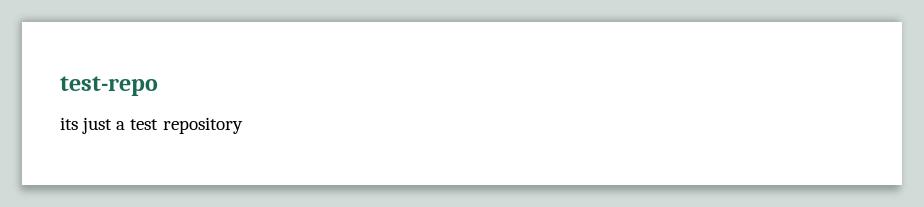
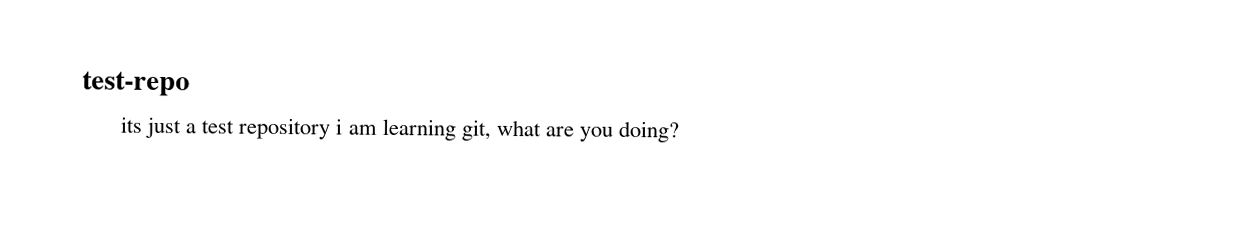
- its just a test repository
+ its just a test repository i am learning git, what are you doing?

